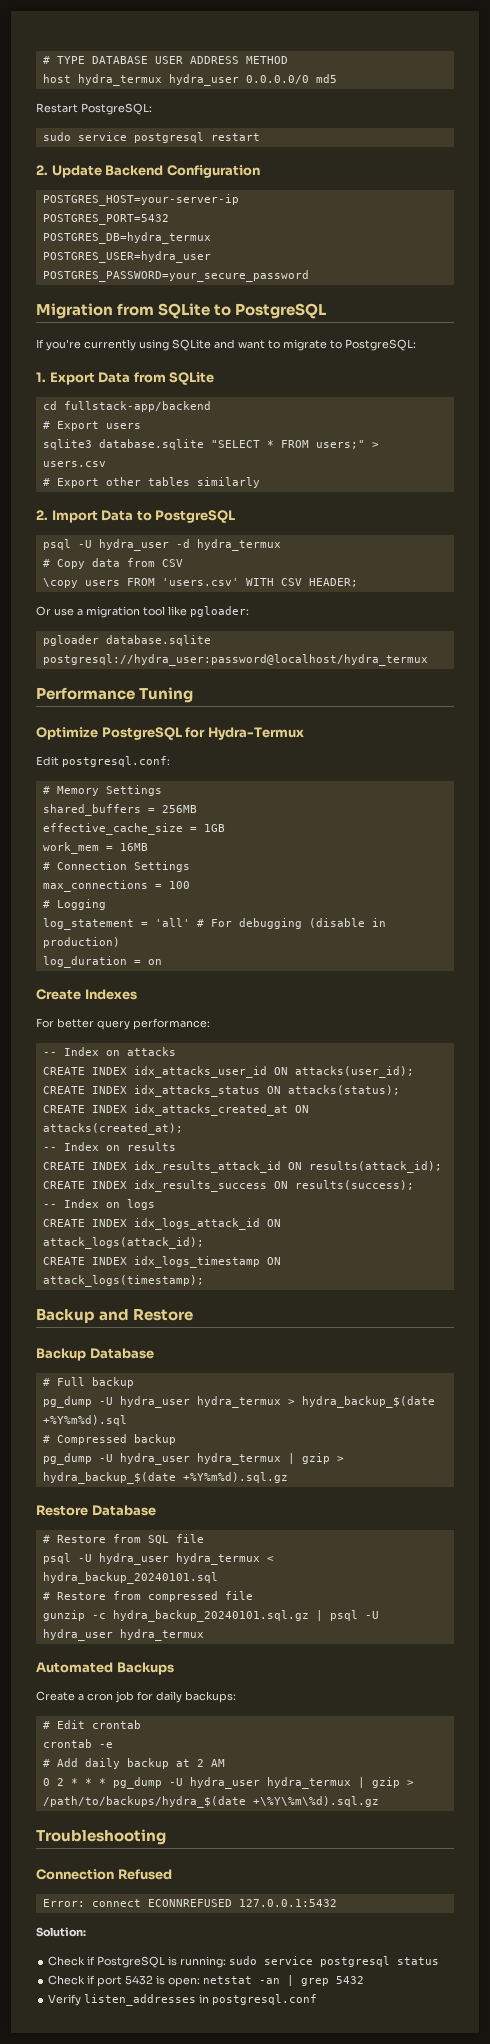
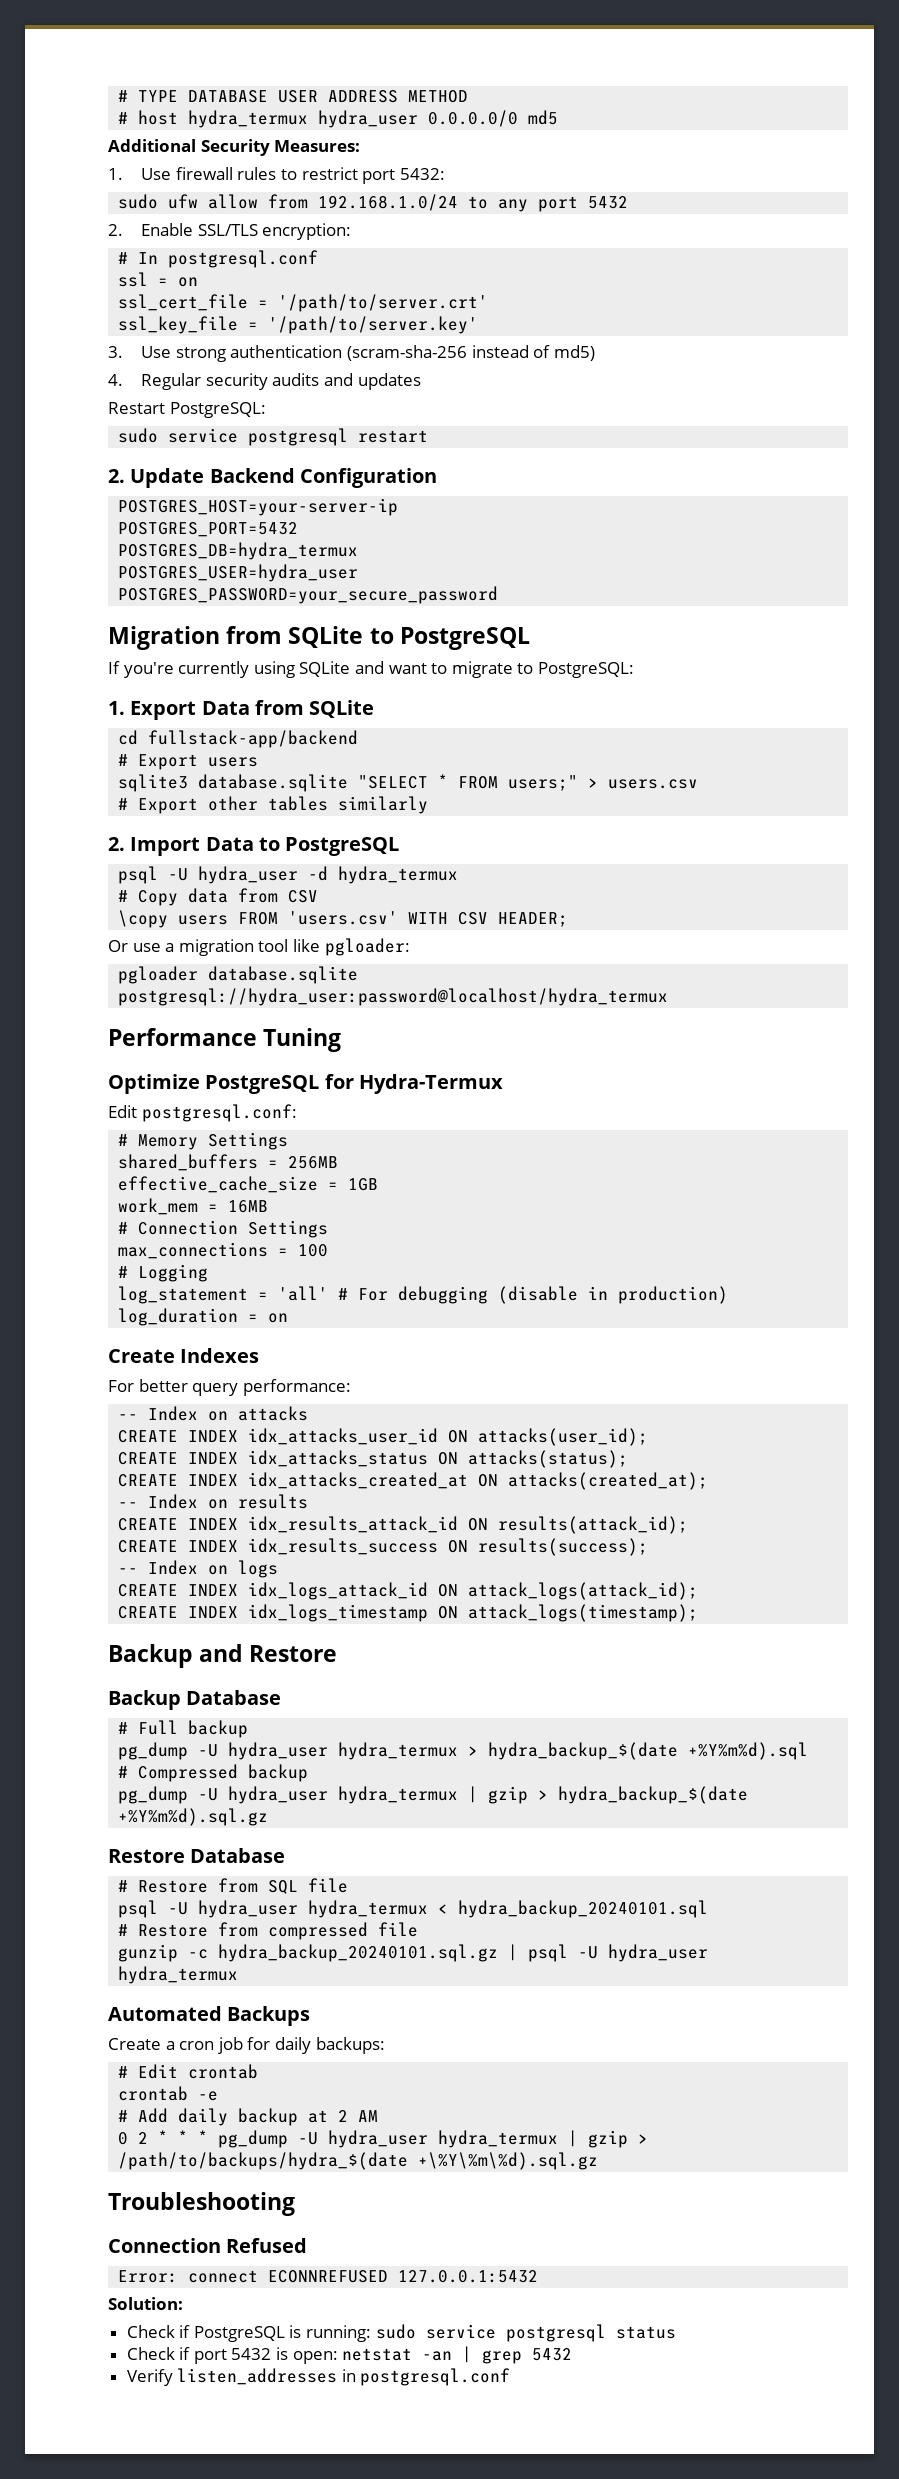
- host hydra_termux hydra_user 0.0.0.0/0 md5
+ # host hydra_termux hydra_user 0.0.0.0/0 md5
+ Additional Security Measures:
+ 1. Use firewall rules to restrict port 5432:
+ sudo ufw allow from 192.168.1.0/24 to any port 5432
+ 2. Enable SSL/TLS encryption:
+ # In postgresql.conf
+ ssl = on
+ ssl_cert_file = '/path/to/server.crt'
+ ssl_key_file = '/path/to/server.key'
+ 3. Use strong authentication (scram-sha-256 instead of md5)
+ 4. Regular security audits and updates

